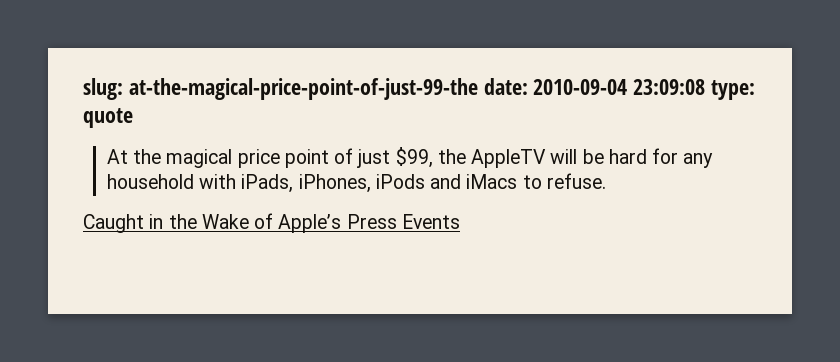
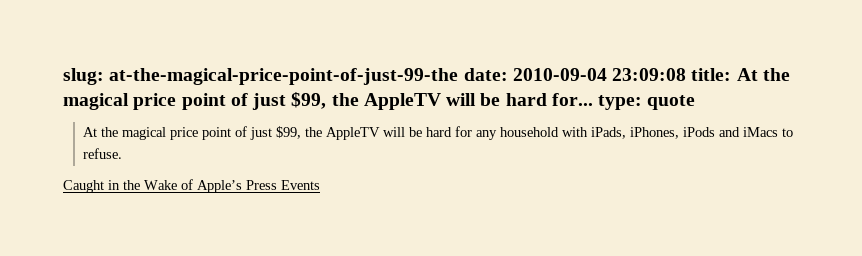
- slug: at-the-magical-price-point-of-just-99-the date: 2010-09-04 23:09:08 type: quote
+ slug: at-the-magical-price-point-of-just-99-the date: 2010-09-04 23:09:08 title: At the magical price point of just $99, the AppleTV will be hard for... type: quote

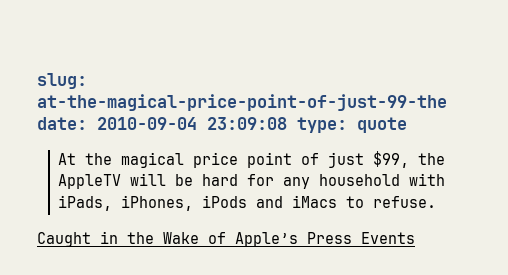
- slug: at-the-magical-price-point-of-just-99-the date: 2010-09-04 23:09:08 title: At the magical price point of just $99, the AppleTV will be hard for... type: quote
+ slug: at-the-magical-price-point-of-just-99-the date: 2010-09-04 23:09:08 type: quote

